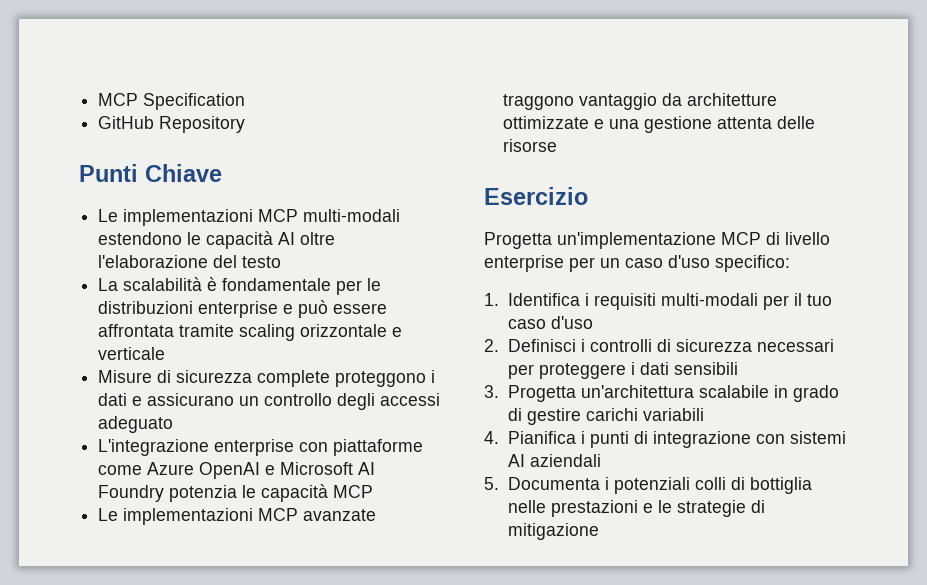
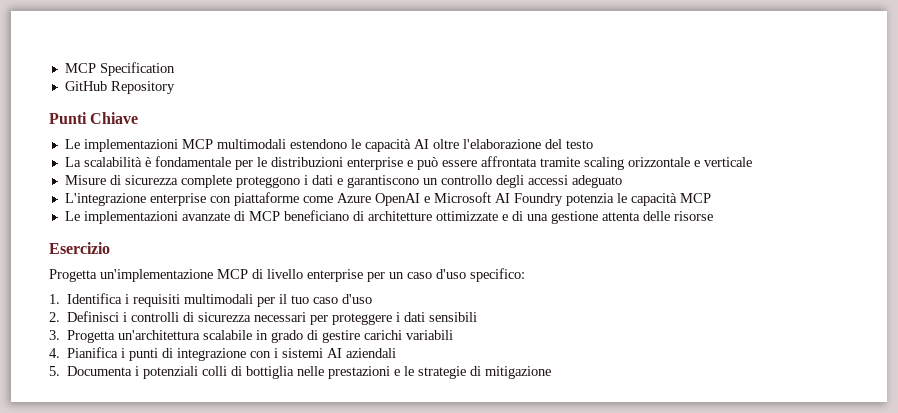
- Le implementazioni MCP multi-modali estendono le capacità AI oltre l'elaborazione del testo
+ Le implementazioni MCP multimodali estendono le capacità AI oltre l'elaborazione del testo
- Misure di sicurezza complete proteggono i dati e assicurano un controllo degli accessi adeguato
+ Misure di sicurezza complete proteggono i dati e garantiscono un controllo degli accessi adeguato
- Le implementazioni MCP avanzate traggono vantaggio da architetture ottimizzate e una gestione attenta delle risorse
+ Le implementazioni avanzate di MCP beneficiano di architetture ottimizzate e di una gestione attenta delle risorse
- 1. Identifica i requisiti multi-modali per il tuo caso d'uso
+ 1. Identifica i requisiti multimodali per il tuo caso d'uso
- 4. Pianifica i punti di integrazione con sistemi AI aziendali
+ 4. Pianifica i punti di integrazione con i sistemi AI aziendali

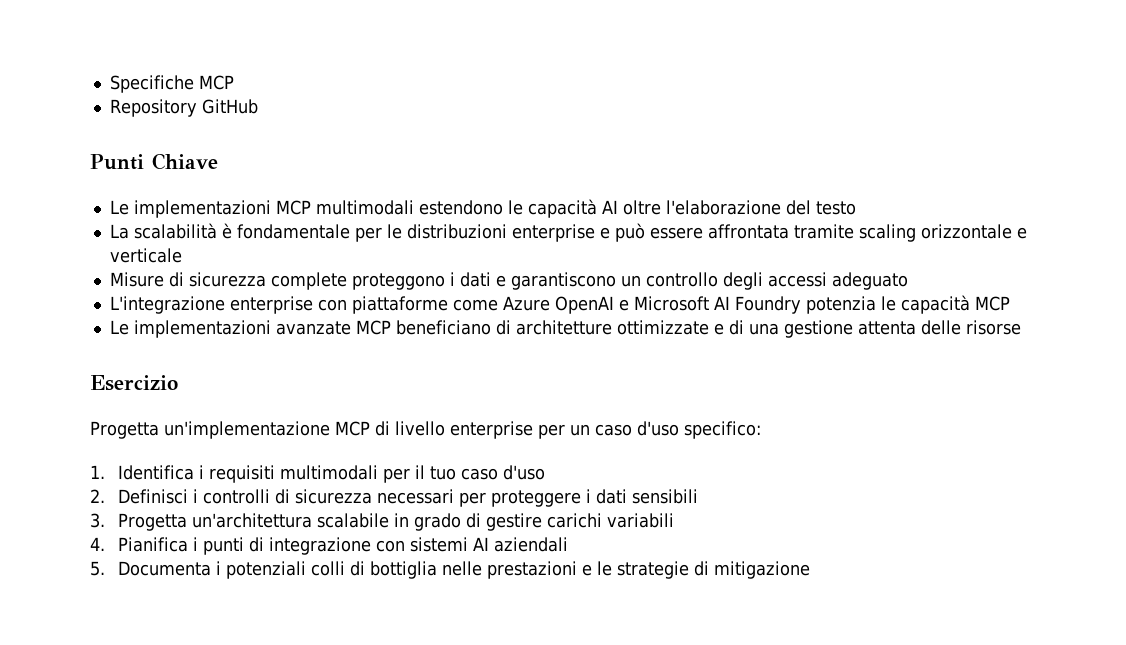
- MCP Specification
- GitHub Repository
+ Specifiche MCP
+ Repository GitHub
- Le implementazioni avanzate di MCP beneficiano di architetture ottimizzate e di una gestione attenta delle risorse
+ Le implementazioni avanzate MCP beneficiano di architetture ottimizzate e di una gestione attenta delle risorse
- 4. Pianifica i punti di integrazione con i sistemi AI aziendali
+ 4. Pianifica i punti di integrazione con sistemi AI aziendali

